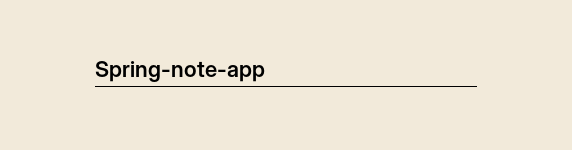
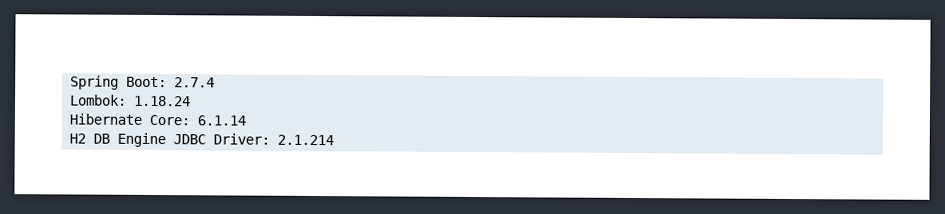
- Spring-note-app
+ Spring Boot: 2.7.4
+ Lombok: 1.18.24
+ Hibernate Core: 6.1.14
+ H2 DB Engine JDBC Driver: 2.1.214

